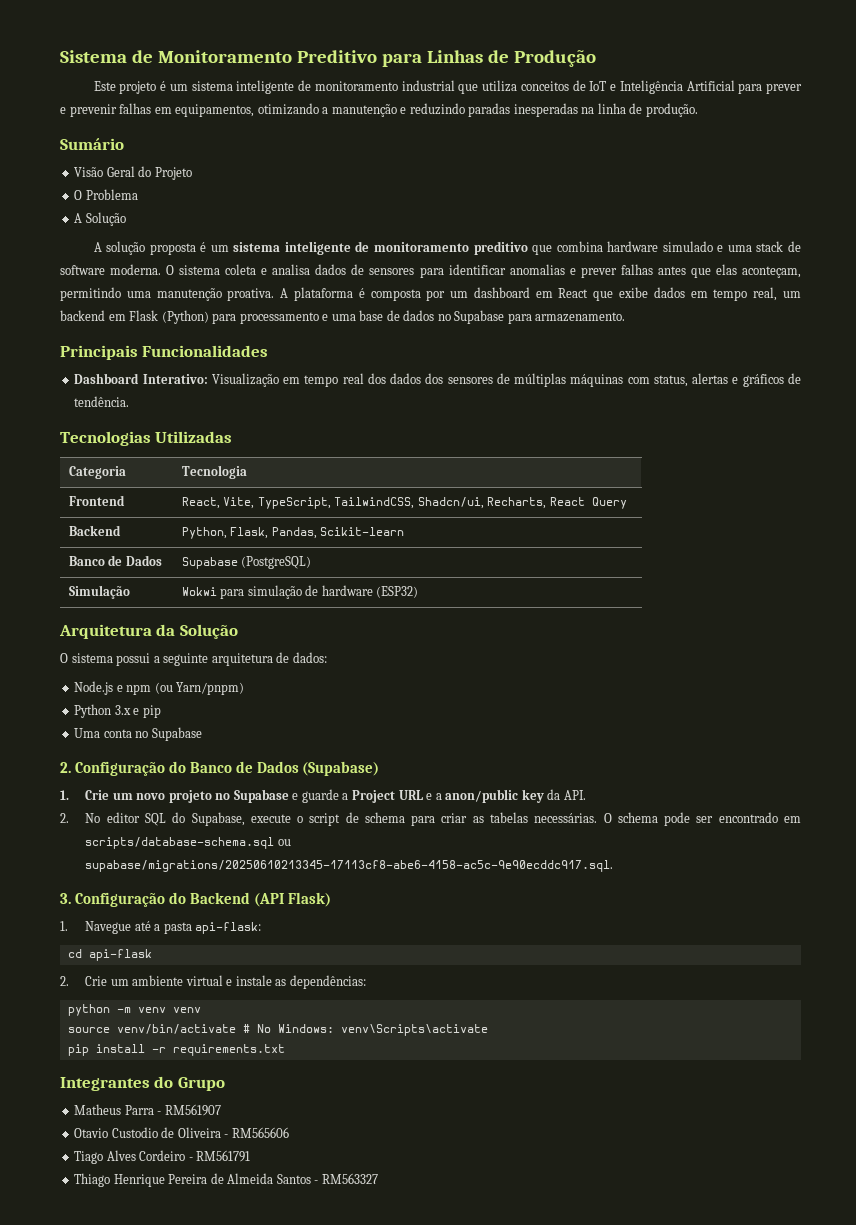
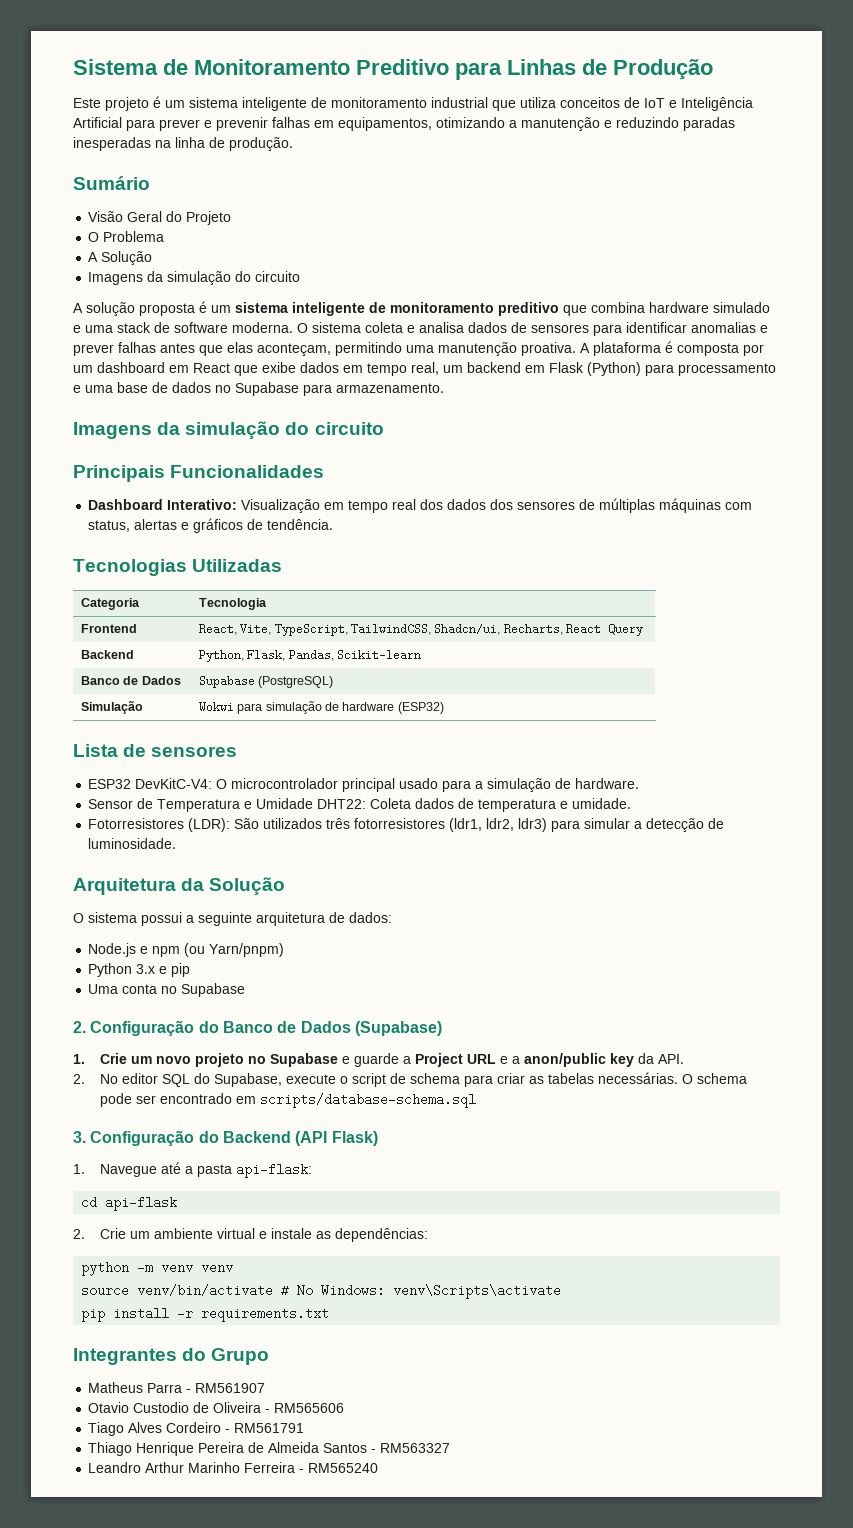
  A Solução
+ Imagens da simulação do circuito
  A plataforma é composta por um dashboard em React que exibe dados em tempo real, um backend em Flask (Python) para processamento e uma base de dados no Supabase para armazenamento.
+ Imagens da simulação do circuito
+ Lista de sensores
+ ESP32 DevKitC-V4: O microcontrolador principal usado para a simulação de hardware.
+ Sensor de Temperatura e Umidade DHT22: Coleta dados de temperatura e umidade.
+ Fotorresistores (LDR): São utilizados três fotorresistores (ldr1, ldr2, ldr3) para simular a detecção de luminosidade.
- O schema pode ser encontrado em scripts/database-schema.sql ou supabase/migrations/20250610213345-17113cf8-abe6-4158-ac5c-9e90ecddc917.sql.
+ O schema pode ser encontrado em scripts/database-schema.sql
+ Leandro Arthur Marinho Ferreira - RM565240

